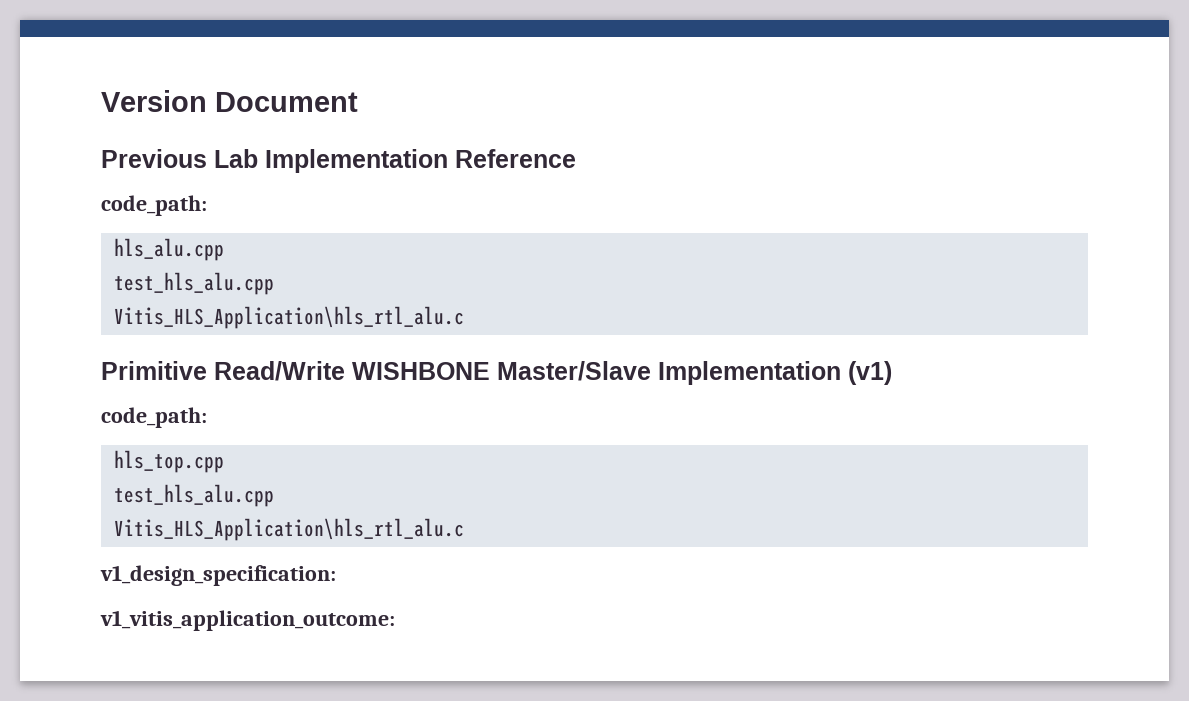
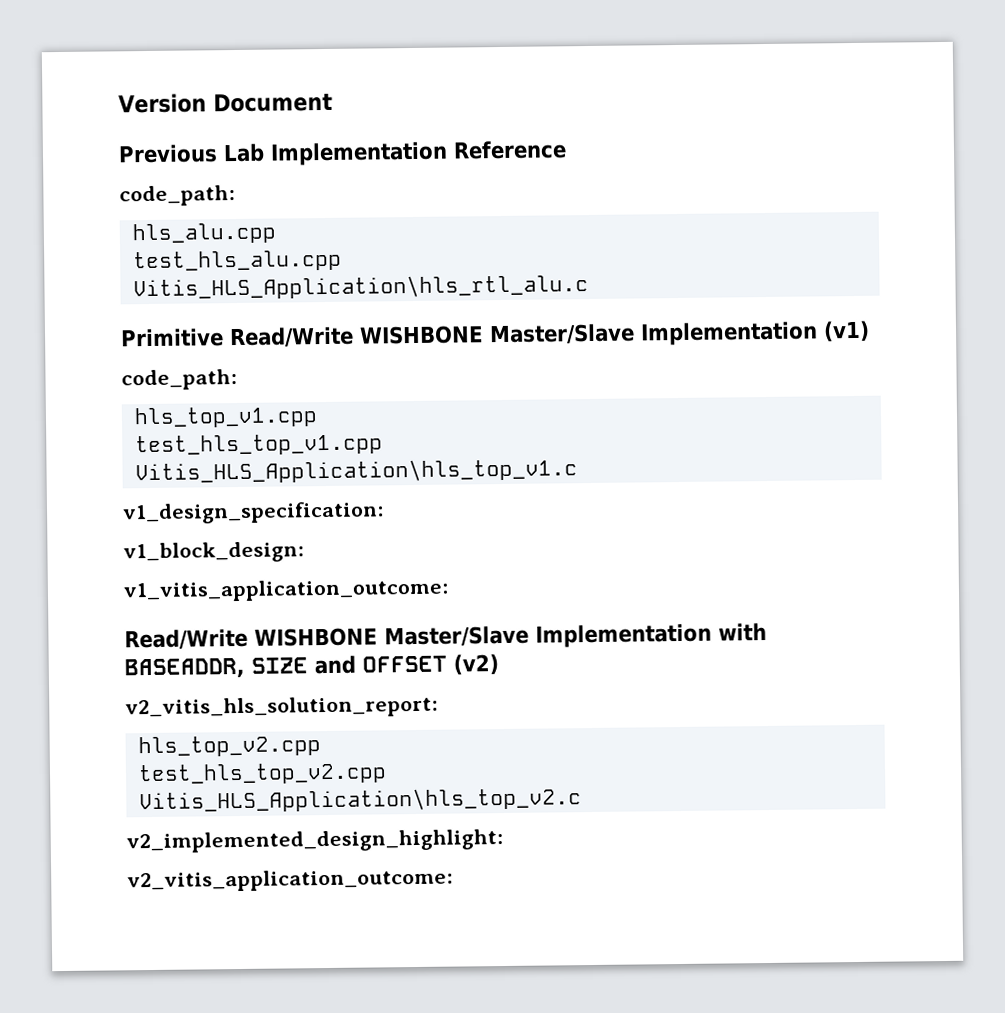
- hls_top.cpp
- test_hls_alu.cpp
- Vitis_HLS_Application\hls_rtl_alu.c
+ hls_top_v1.cpp
+ test_hls_top_v1.cpp
+ Vitis_HLS_Application\hls_top_v1.c
+ v1_block_design:
+ Read/Write WISHBONE Master/Slave Implementation with BASEADDR, SIZE and OFFSET (v2)
+ v2_vitis_hls_solution_report:
+ hls_top_v2.cpp
+ test_hls_top_v2.cpp
+ Vitis_HLS_Application\hls_top_v2.c
+ v2_implemented_design_highlight:
+ v2_vitis_application_outcome:

